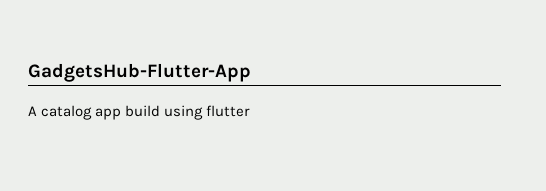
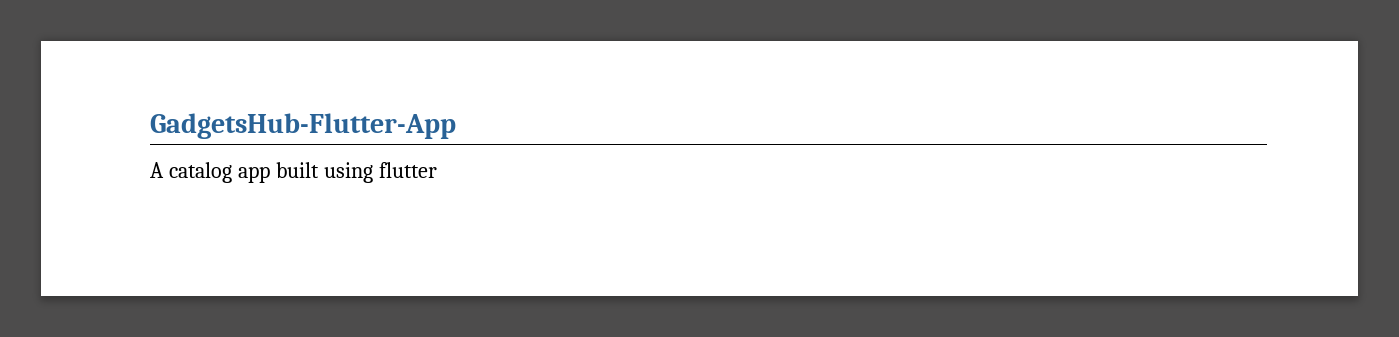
- A catalog app build using flutter
+ A catalog app built using flutter

